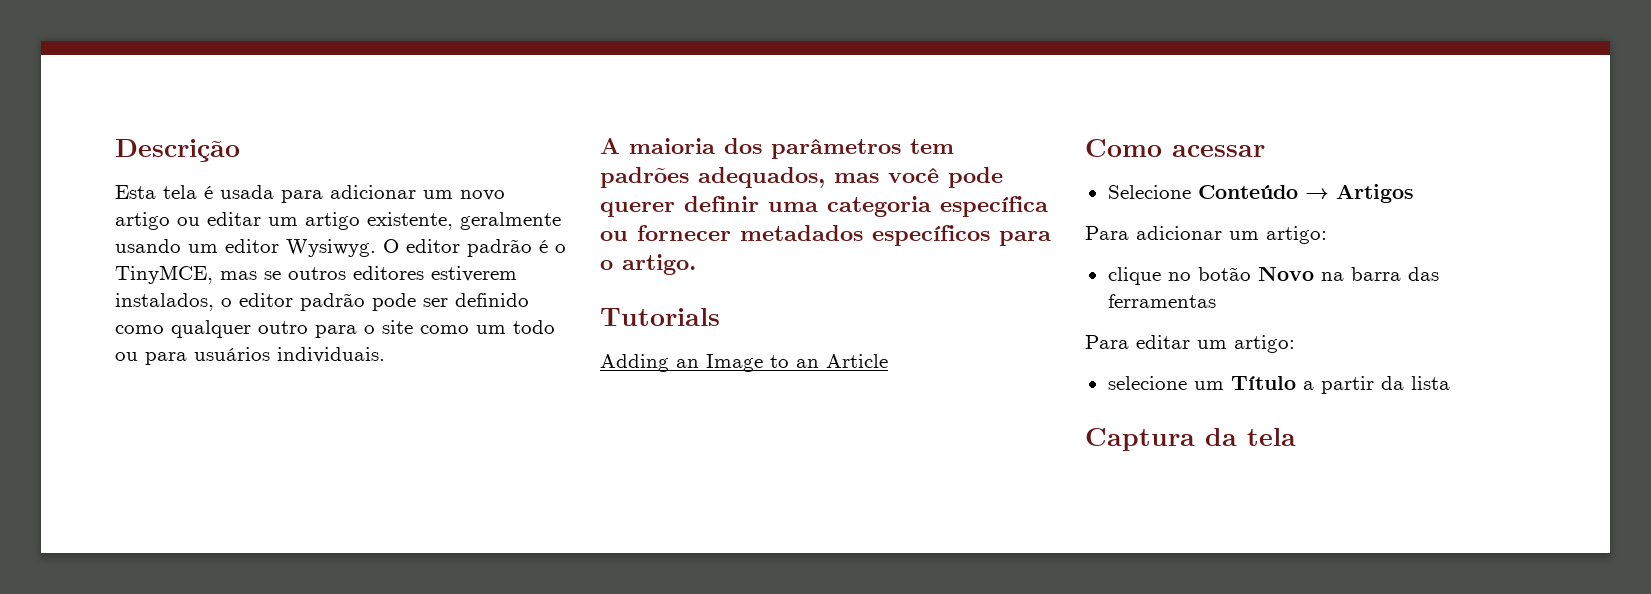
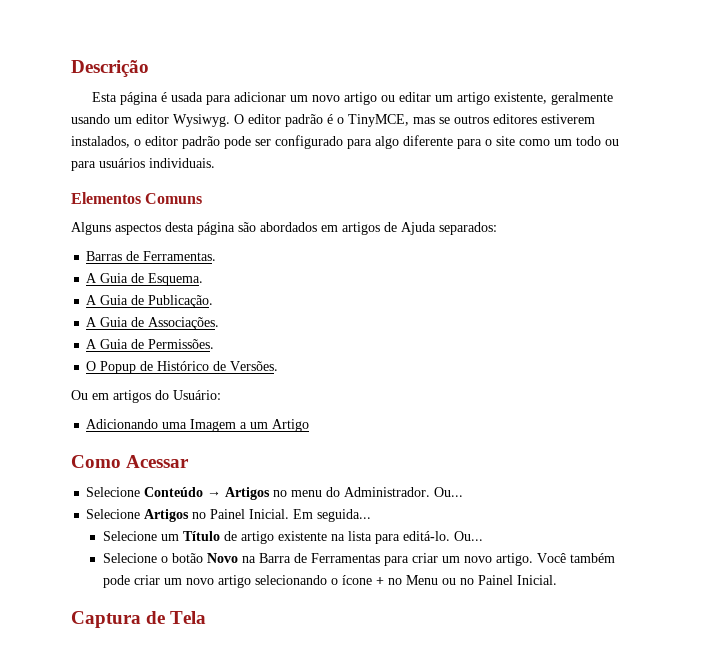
- Esta tela é usada para adicionar um novo artigo ou editar um artigo existente, geralmente usando um editor Wysiwyg.
+ Esta página é usada para adicionar um novo artigo ou editar um artigo existente, geralmente usando um editor Wysiwyg.
- O editor padrão é o TinyMCE, mas se outros editores estiverem instalados, o editor padrão pode ser definido como qualquer outro para o site como um todo ou para usuários individuais.
+ O editor padrão é o TinyMCE, mas se outros editores estiverem instalados, o editor padrão pode ser configurado para algo diferente para o site como um todo ou para usuários individuais.
- A maioria dos parâmetros tem padrões adequados, mas você pode querer definir uma categoria específica ou fornecer metadados específicos para o artigo.
- Tutorials
- Adding an Image to an Article
+ Elementos Comuns
+ Alguns aspectos desta página são abordados em artigos de Ajuda separados:
+ Barras de Ferramentas.
+ A Guia de Esquema.
+ A Guia de Publicação.
+ A Guia de Associações.
+ A Guia de Permissões.
+ O Popup de Histórico de Versões.
+ Ou em artigos do Usuário:
+ Adicionando uma Imagem a um Artigo
- Como acessar
+ Como Acessar
- Selecione Conteúdo → Artigos
- Para adicionar um artigo:
- clique no botão Novo na barra das ferramentas
- Para editar um artigo:
- selecione um Título a partir da lista
+ Selecione Conteúdo → Artigos no menu do Administrador. Ou...
+ Selecione Artigos no Painel Inicial. Em seguida...
+ Selecione um Título de artigo existente na lista para editá-lo. Ou...
+ Selecione o botão Novo na Barra de Ferramentas para criar um novo artigo. Você também pode criar um novo artigo selecionando o ícone + no Menu ou no Painel Inicial.
- Captura da tela
+ Captura de Tela

